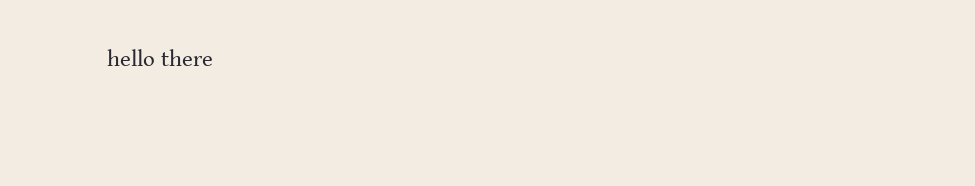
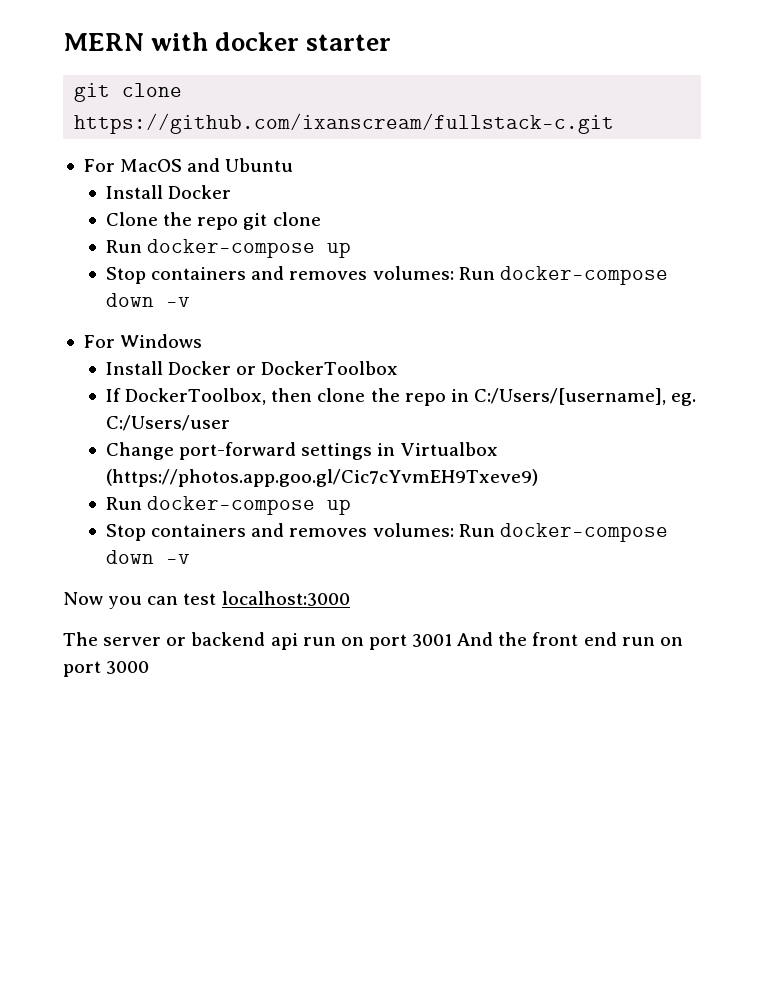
- hello there
+ MERN with docker starter
+ git clone https://github.com/ixanscream/fullstack-c.git
+ For MacOS and Ubuntu
+ Install Docker
+ Clone the repo git clone
+ Run docker-compose up
+ Stop containers and removes volumes: Run docker-compose down -v
+ For Windows
+ Install Docker or DockerToolbox
+ If DockerToolbox, then clone the repo in C:/Users/[username], eg. C:/Users/user
+ Change port-forward settings in Virtualbox (https://photos.app.goo.gl/Cic7cYvmEH9Txeve9)
+ Run docker-compose up
+ Stop containers and removes volumes: Run docker-compose down -v
+ Now you can test localhost:3000
+ The server or backend api run on port 3001 And the front end run on port 3000

